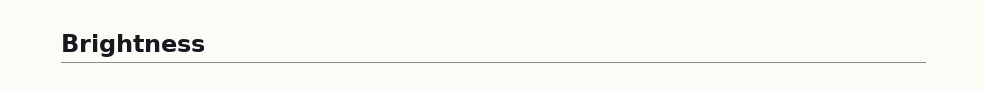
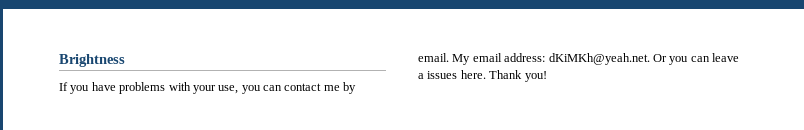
+ If you have problems with your use, you can contact me by email. My email address: dKiMKh@yeah.net. Or you can leave a issues here. Thank you!

